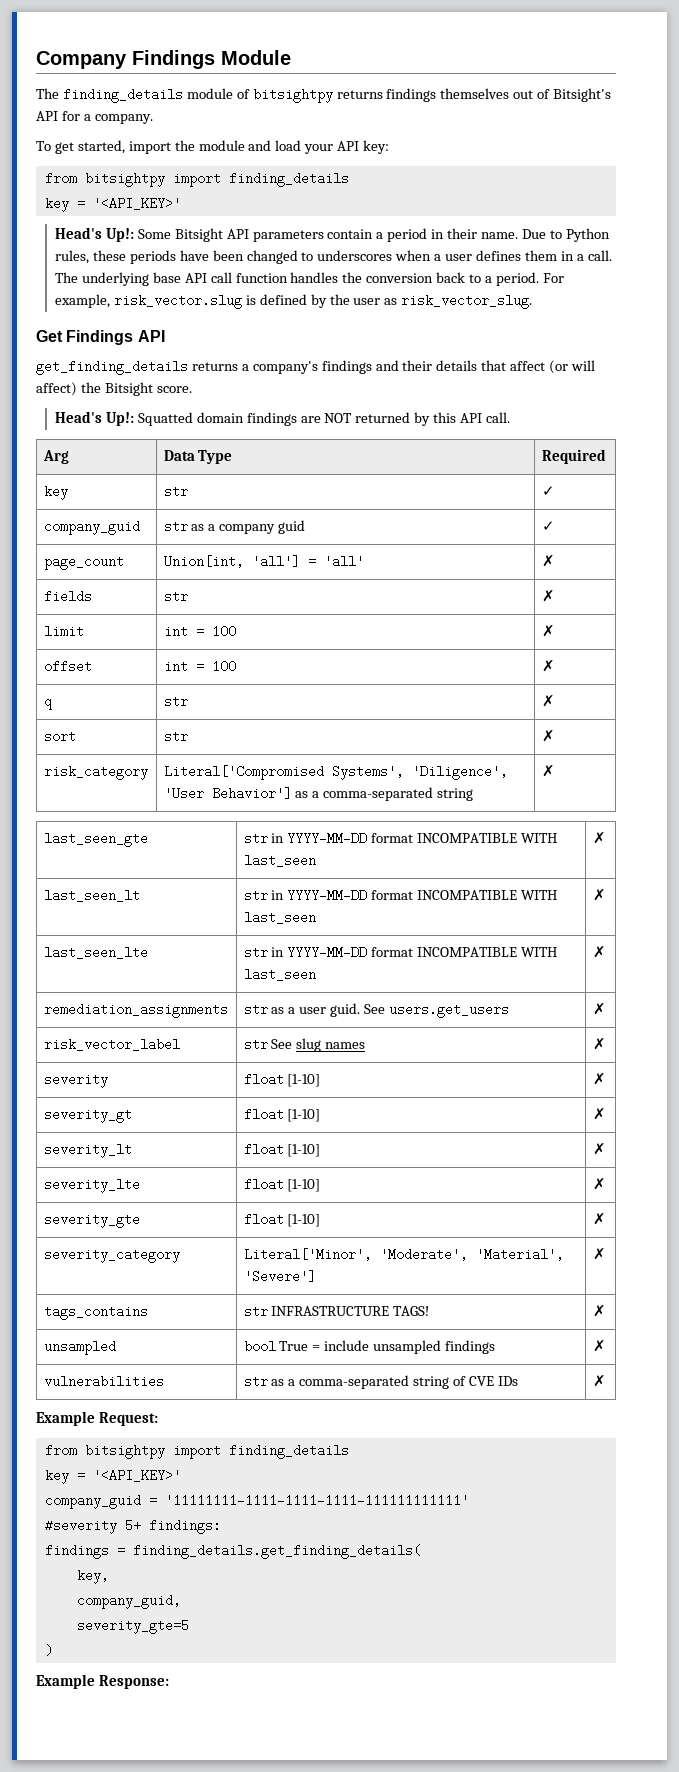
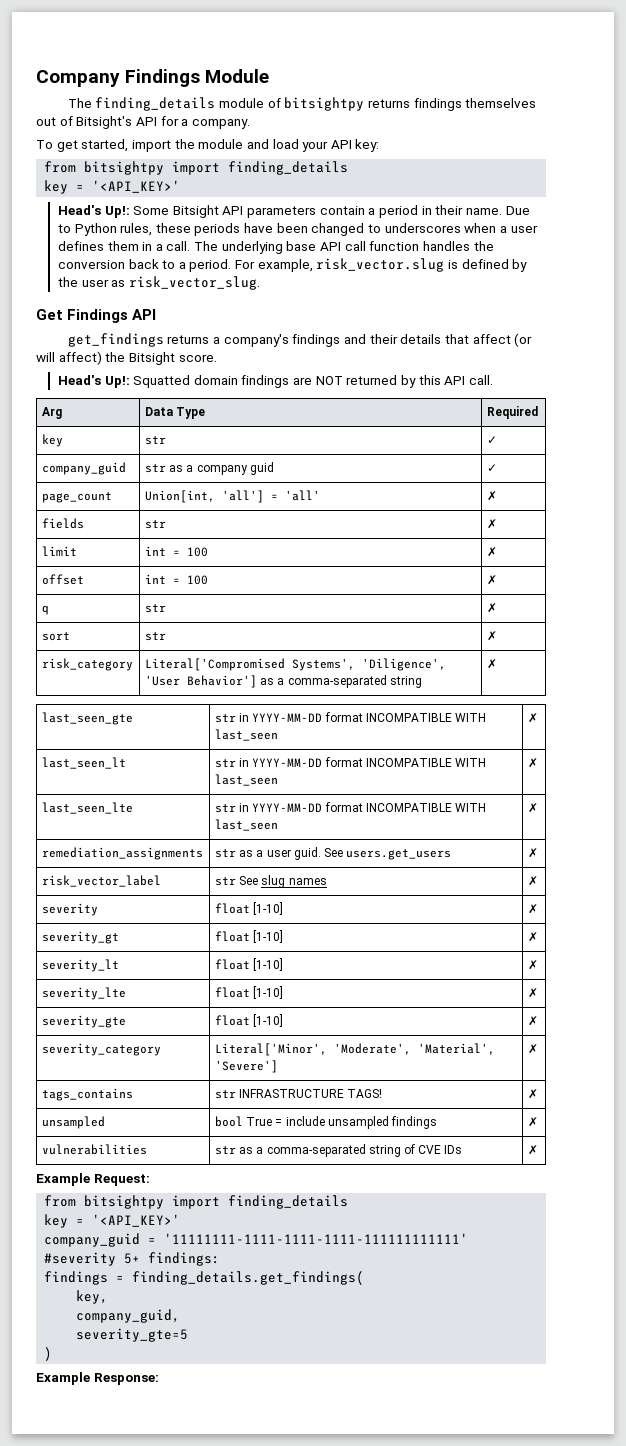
- get_finding_details returns a company's findings and their details that affect (or will affect) the Bitsight score.
+ get_findings returns a company's findings and their details that affect (or will affect) the Bitsight score.
- findings = finding_details.get_finding_details(
+ findings = finding_details.get_findings(

